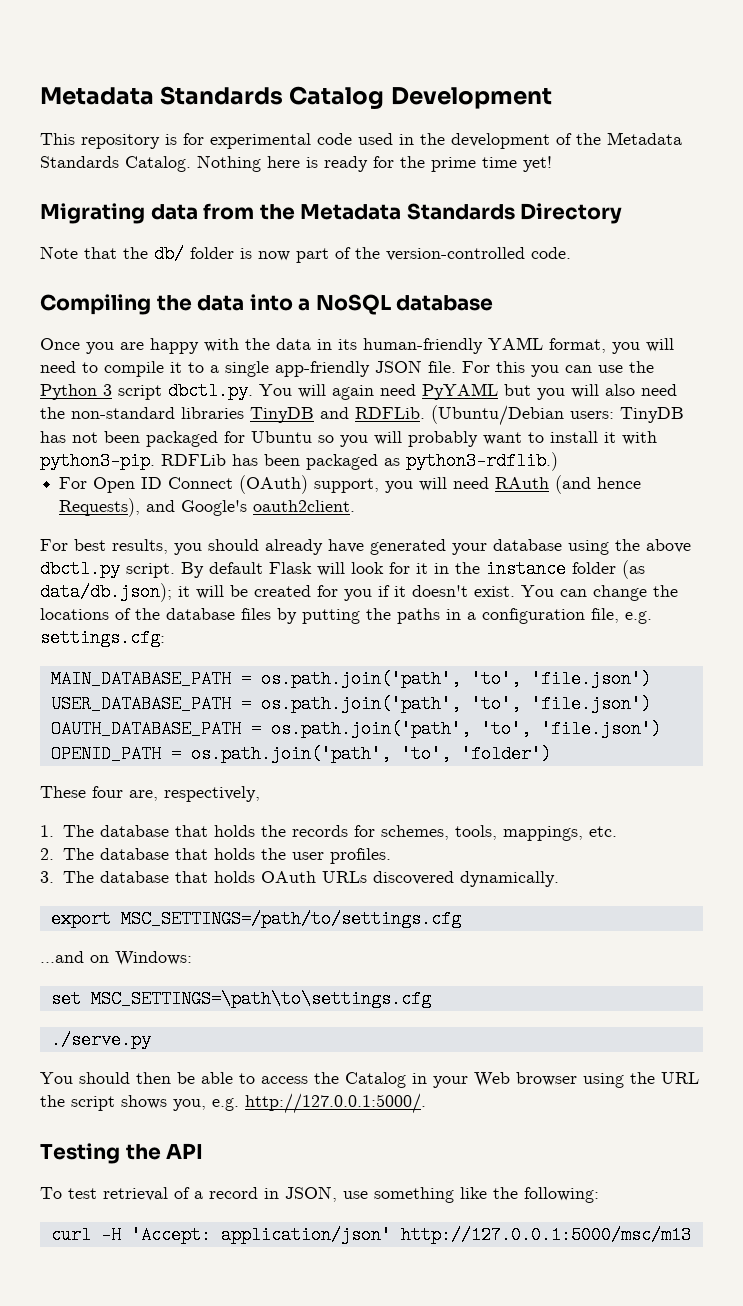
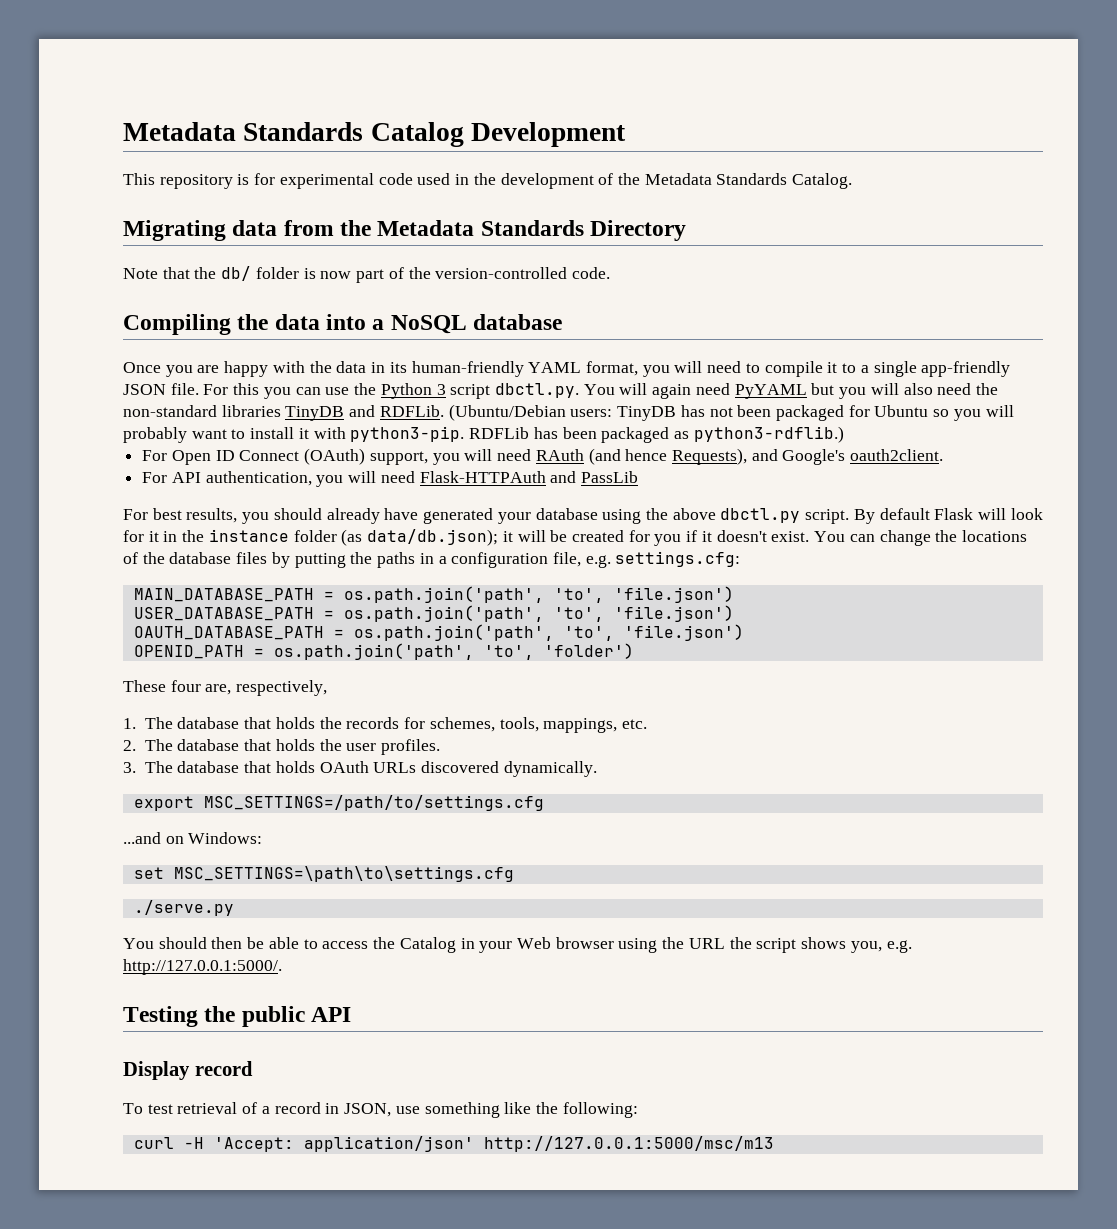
- Nothing here is ready for the prime time yet!
+ For API authentication, you will need Flask-HTTPAuth and PassLib
- Testing the API
+ Testing the public API
+ Display record

